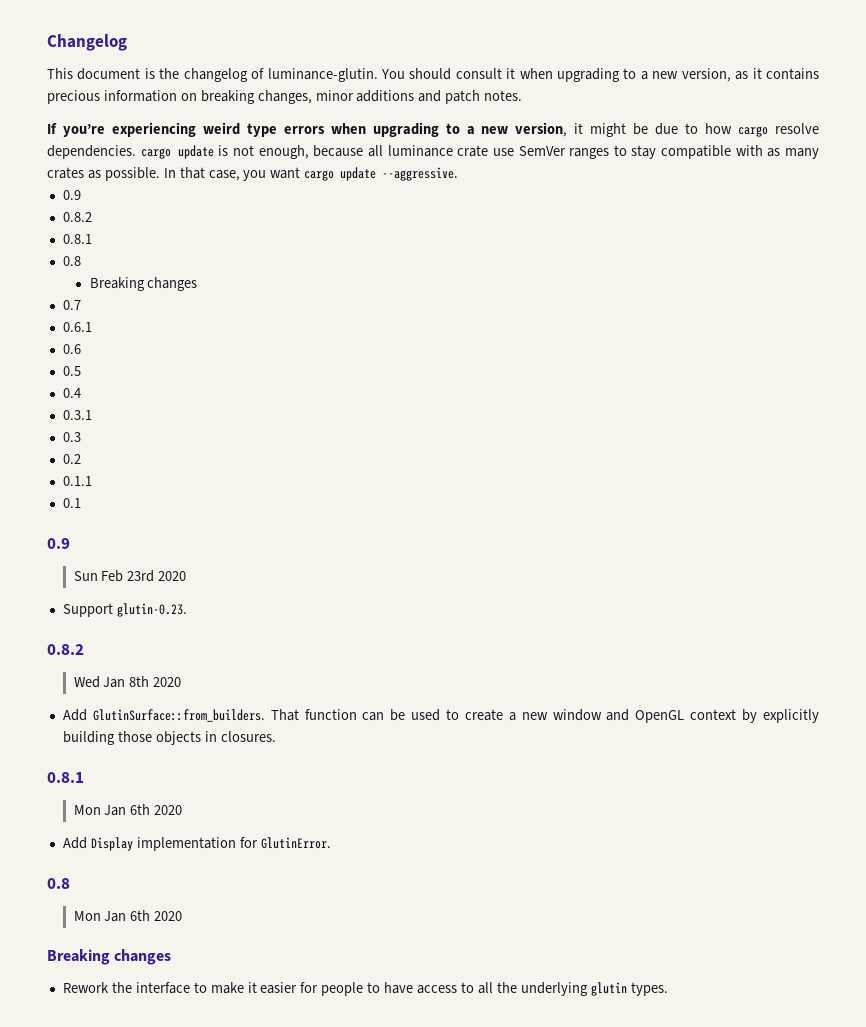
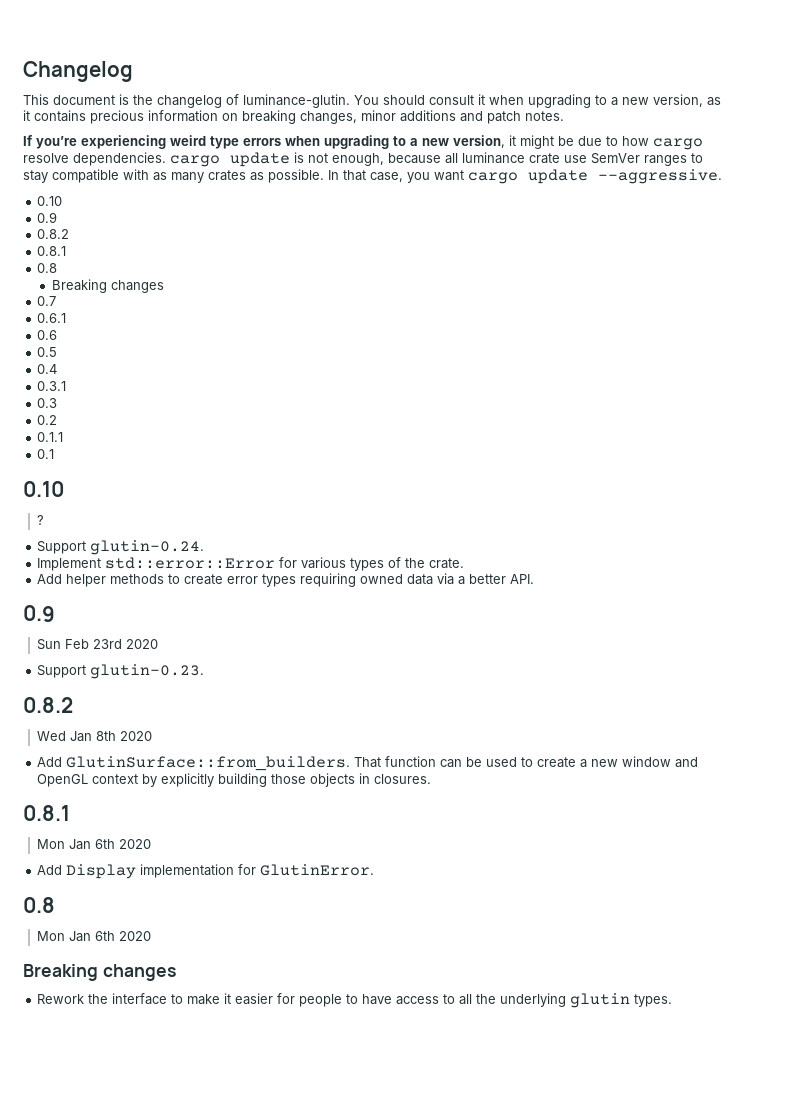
  In that case, you want cargo update --aggressive.
+ 0.10
  0.1
+ 0.10
+ ?
+ Support glutin-0.24.
+ Implement std::error::Error for various types of the crate.
+ Add helper methods to create error types requiring owned data via a better API.

